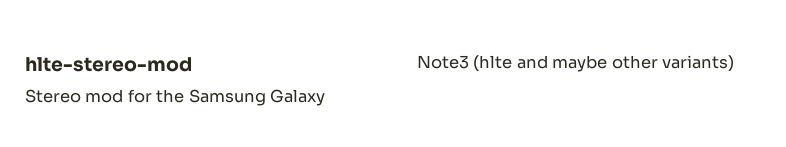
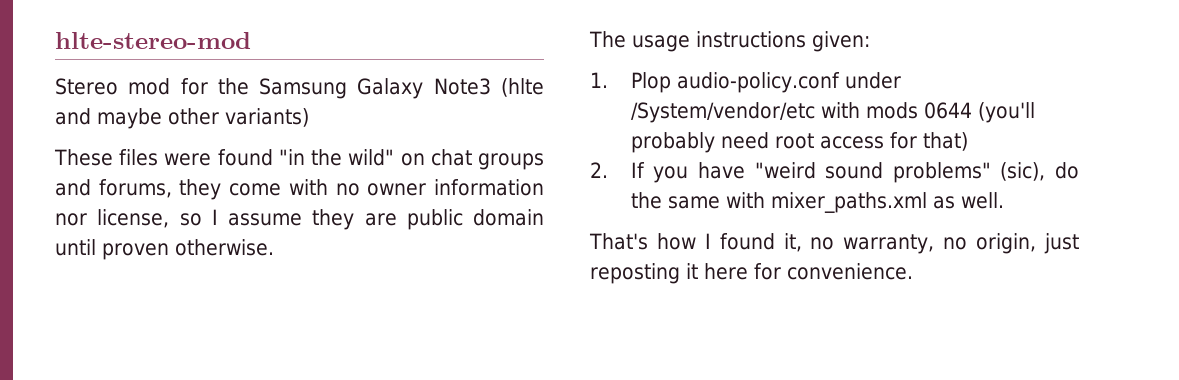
+ These files were found "in the wild" on chat groups and forums, they come with no owner information nor license, so I assume they are public domain until proven otherwise.
+ The usage instructions given:
+ 1. Plop audio-policy.conf under /System/vendor/etc with mods 0644 (you'll probably need root access for that)
+ 2. If you have "weird sound problems" (sic), do the same with mixer_paths.xml as well.
+ That's how I found it, no warranty, no origin, just reposting it here for convenience.

